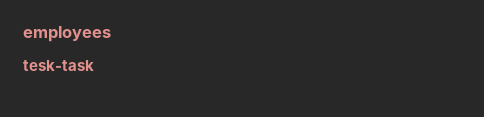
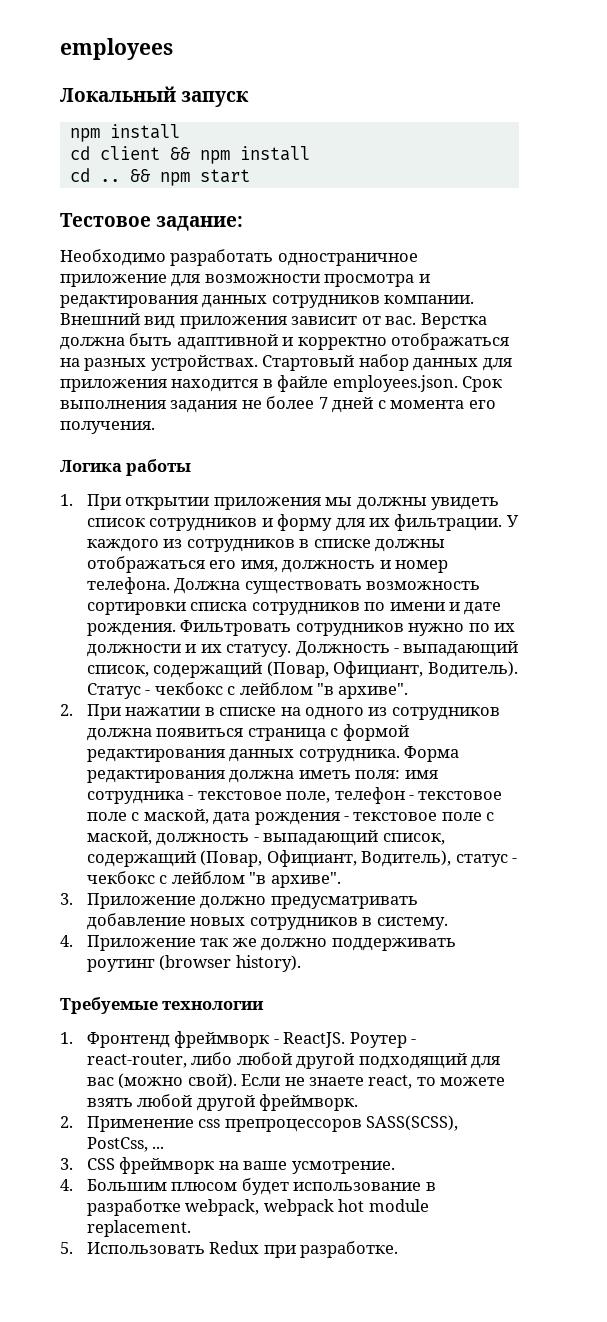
- tesk-task
+ Локальный запуск
+ npm install
+ cd client && npm install
+ cd .. && npm start
+ Тестовое задание:
+ Необходимо разработать одностраничное приложение для возможности просмотра и редактирования данных сотрудников компании. Внешний вид приложения зависит от вас. Верстка должна быть адаптивной и корректно отображаться на разных устройствах. Стартовый набор данных для приложения находится в файле employees.json. Срок выполнения задания не более 7 дней с момента его получения.
+ Логика работы
+ 1. При открытии приложения мы должны увидеть список сотрудников и форму для их фильтрации. У каждого из сотрудников в списке должны отображаться его имя, должность и номер телефона. Должна существовать возможность сортировки списка сотрудников по имени и дате рождения. Фильтровать сотрудников нужно по их должности и их статусу. Должность - выпадающий список, содержащий (Повар, Официант, Водитель). Статус - чекбокс с лейблом "в архиве".
+ 2. При нажатии в списке на одного из сотрудников должна появиться страница с формой редактирования данных сотрудника. Форма редактирования должна иметь поля: имя сотрудника - текстовое поле, телефон - текстовое поле с маской, дата рождения - текстовое поле с маской, должность - выпадающий список, содержащий (Повар, Официант, Водитель), статус - чекбокс с лейблом "в архиве".
+ 3. Приложение должно предусматривать добавление новых сотрудников в систему.
+ 4. Приложение так же должно поддерживать роутинг (browser history).
+ Требуемые технологии
+ 1. Фронтенд фреймворк - ReactJS. Роутер - react-router, либо любой другой подходящий для вас (можно свой). Если не знаете react, то можете взять любой другой фреймворк.
+ 2. Применение css препроцессоров SASS(SCSS), PostCss, ...
+ 3. CSS фреймворк на ваше усмотрение.
+ 4. Большим плюсом будет использование в разработке webpack, webpack hot module replacement.
+ 5. Использовать Redux при разработке.

